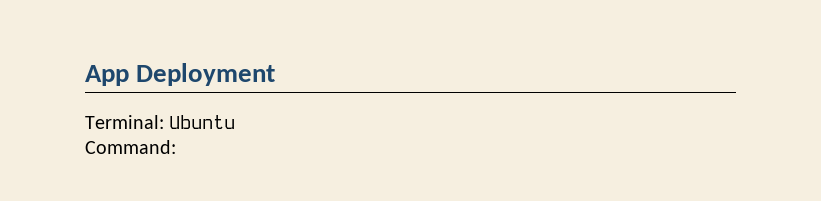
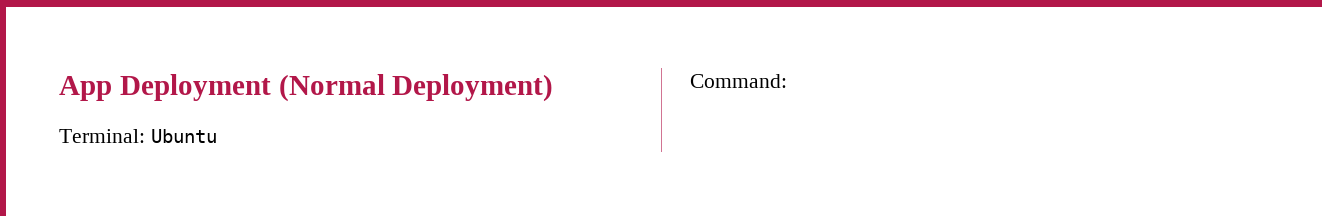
- App Deployment
+ App Deployment (Normal Deployment)

